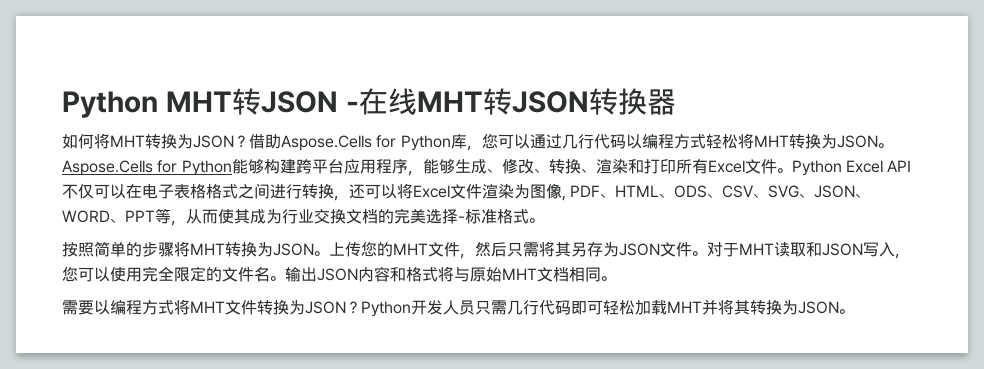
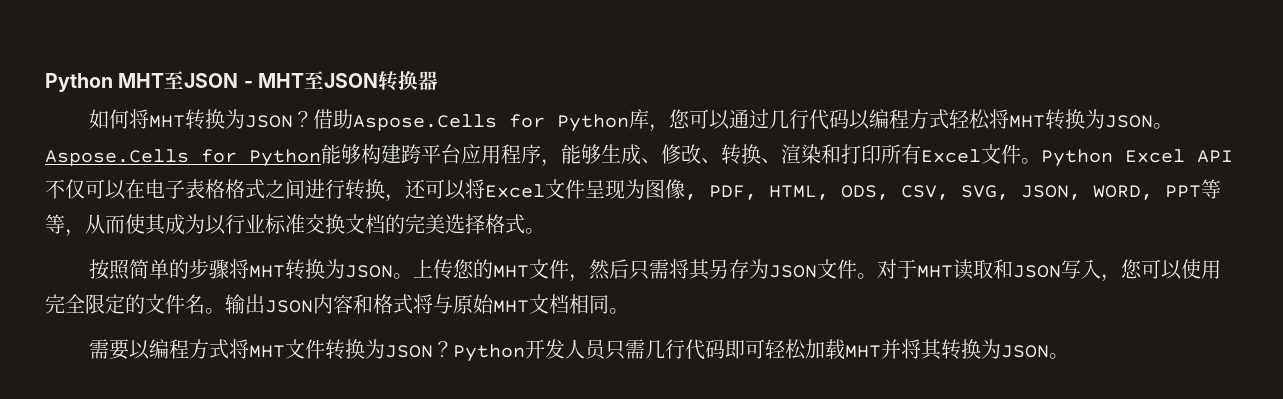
- Python MHT转JSON -在线MHT转JSON转换器
+ Python MHT至JSON - MHT至JSON转换器
- Python Excel API不仅可以在电子表格格式之间进行转换，还可以将Excel文件渲染为图像, PDF、HTML、ODS、CSV、SVG、JSON、WORD、PPT等，从而使其成为行业交换文档的完美选择-标准格式。
+ Python Excel API不仅可以在电子表格格式之间进行转换，还可以将Excel文件呈现为图像, PDF, HTML, ODS, CSV, SVG, JSON, WORD, PPT等等，从而使其成为以行业标准交换文档的完美选择格式。

